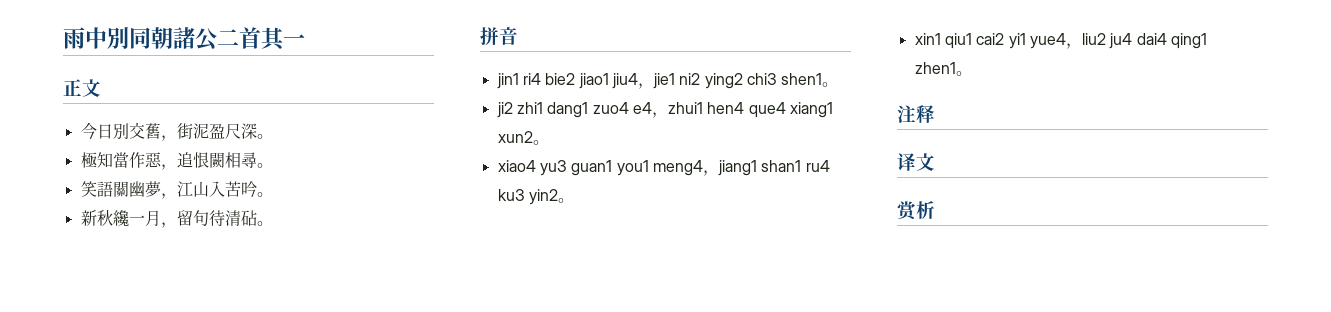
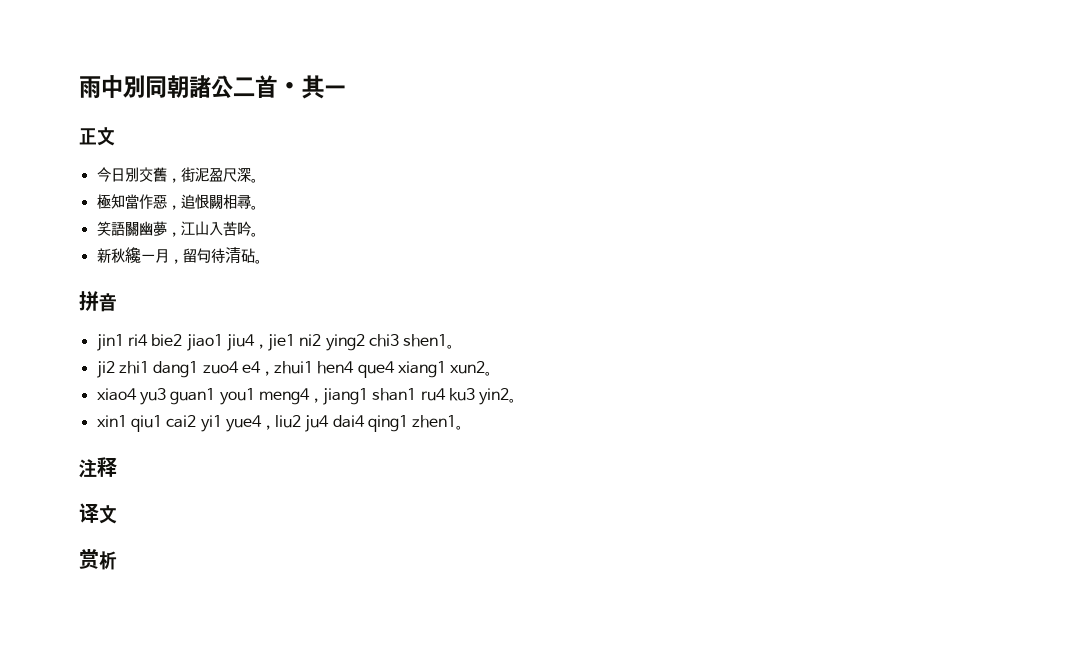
- 雨中別同朝諸公二首其一
+ 雨中別同朝諸公二首・其一

